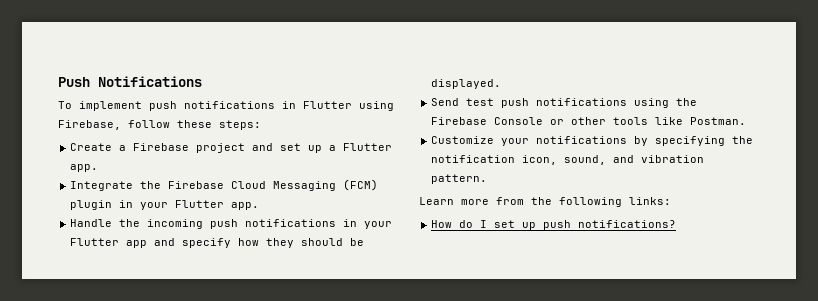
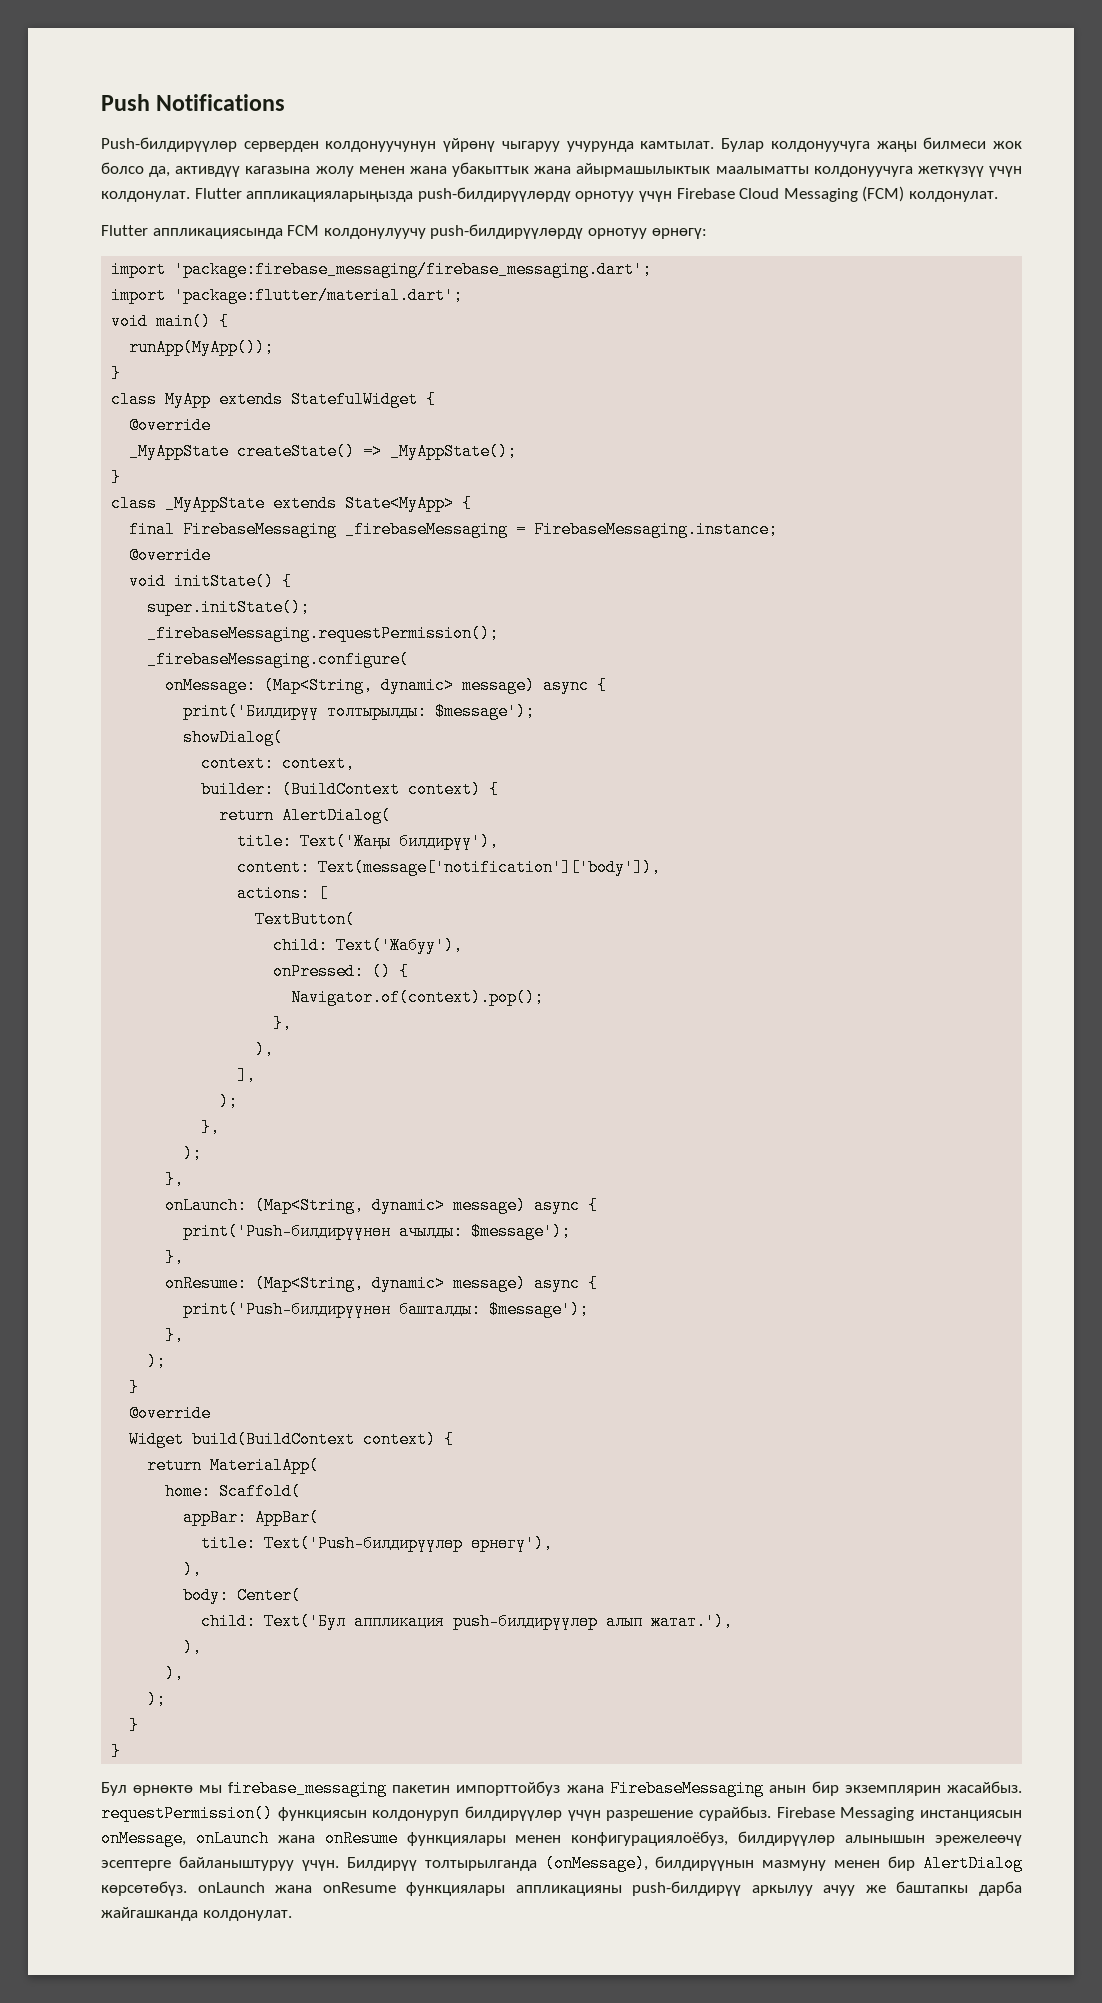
- To implement push notifications in Flutter using Firebase, follow these steps:
- Create a Firebase project and set up a Flutter app.
- Integrate the Firebase Cloud Messaging (FCM) plugin in your Flutter app.
- Handle the incoming push notifications in your Flutter app and specify how they should be displayed.
- Send test push notifications using the Firebase Console or other tools like Postman.
- Customize your notifications by specifying the notification icon, sound, and vibration pattern.
- Learn more from the following links:
- How do I set up push notifications?
+ Push-билдирүүлөр серверден колдонуучунун үйрөнү чыгаруу учурунда камтылат. Булар колдонуучуга жаңы билмеси жок болсо да, активдүү кагазына жолу менен жана убакыттык жана айырмашылыктык маалыматты колдонуучуга жеткүзүү үчүн колдонулат. Flutter аппликацияларыңызда push-билдирүүлөрдү орнотуу үчүн Firebase Cloud Messaging (FCM) колдонулат.
+ Flutter аппликациясында FCM колдонулуучу push-билдирүүлөрдү орнотуу өрнөгү:
+ import 'package:firebase_messaging/firebase_messaging.dart';
+ import 'package:flutter/material.dart';
+ void main() {
+ runApp(MyApp());
+ }
+ class MyApp extends StatefulWidget {
+ @override
+ _MyAppState createState() => _MyAppState();
+ }
+ class _MyAppState extends State<MyApp> {
+ final FirebaseMessaging _firebaseMessaging = FirebaseMessaging.instance;
+ @override
+ void initState() {
+ super.initState();
+ _firebaseMessaging.requestPermission();
+ _firebaseMessaging.configure(
+ onMessage: (Map<String, dynamic> message) async {
+ print('Билдирүү толтырылды: $message');
+ showDialog(
+ context: context,
+ builder: (BuildContext context) {
+ return AlertDialog(
+ title: Text('Жаңы билдирүү'),
+ content: Text(message['notification']['body']),
+ actions: [
+ TextButton(
+ child: Text('Жабуу'),
+ onPressed: () {
+ Navigator.of(context).pop();
+ },
+ ),
+ ],
+ );
+ },
+ );
+ },
+ onLaunch: (Map<String, dynamic> message) async {
+ print('Push-билдирүүнөн ачылды: $message');
+ },
+ onResume: (Map<String, dynamic> message) async {
+ print('Push-билдирүүнөн башталды: $message');
+ },
+ );
+ }
+ @override
+ Widget build(BuildContext context) {
+ return MaterialApp(
+ home: Scaffold(
+ appBar: AppBar(
+ title: Text('Push-билдирүүлөр өрнөгү'),
+ ),
+ body: Center(
+ child: Text('Бул аппликация push-билдирүүлөр алып жатат.'),
+ ),
+ ),
+ );
+ }
+ }
+ Бул өрнөктө мы firebase_messaging пакетин импорттойбуз жана FirebaseMessaging анын бир экземплярин жасайбыз. requestPermission() функциясын колдонуруп билдирүүлөр үчүн разрешение сурайбыз. Firebase Messaging инстанциясын onMessage, onLaunch жана onResume функциялары менен конфигурациялоёбуз, билдирүүлөр алынышын эрежелеөчү эсептерге байланыштуруу үчүн. Билдирүү толтырылганда (onMessage), билдирүүнын мазмуну менен бир AlertDialog көрсөтөбүз. onLaunch жана onResume функциялары аппликацияны push-билдирүү аркылуу ачуу же баштапкы дарба жайгашканда колдонулат.

